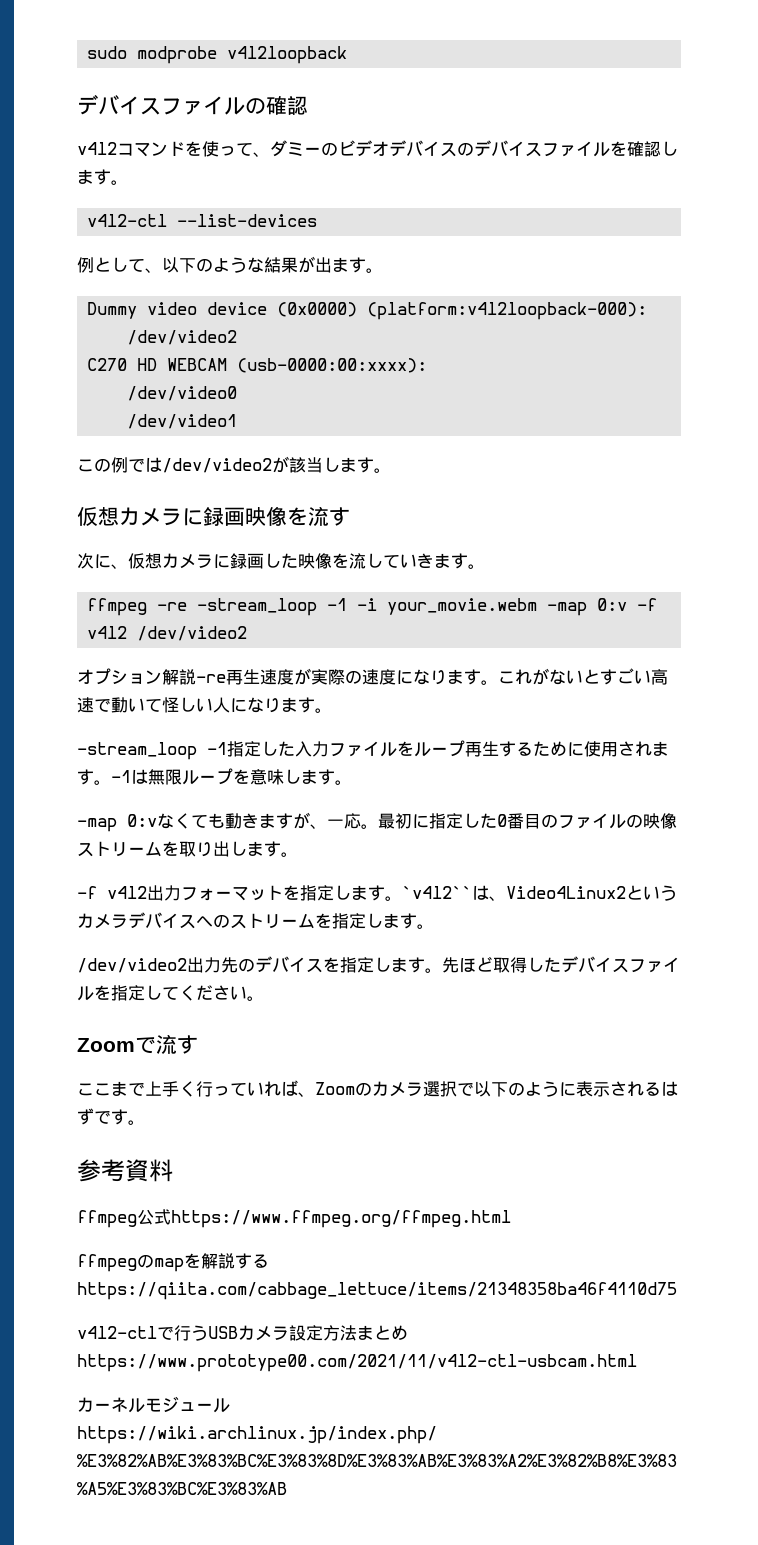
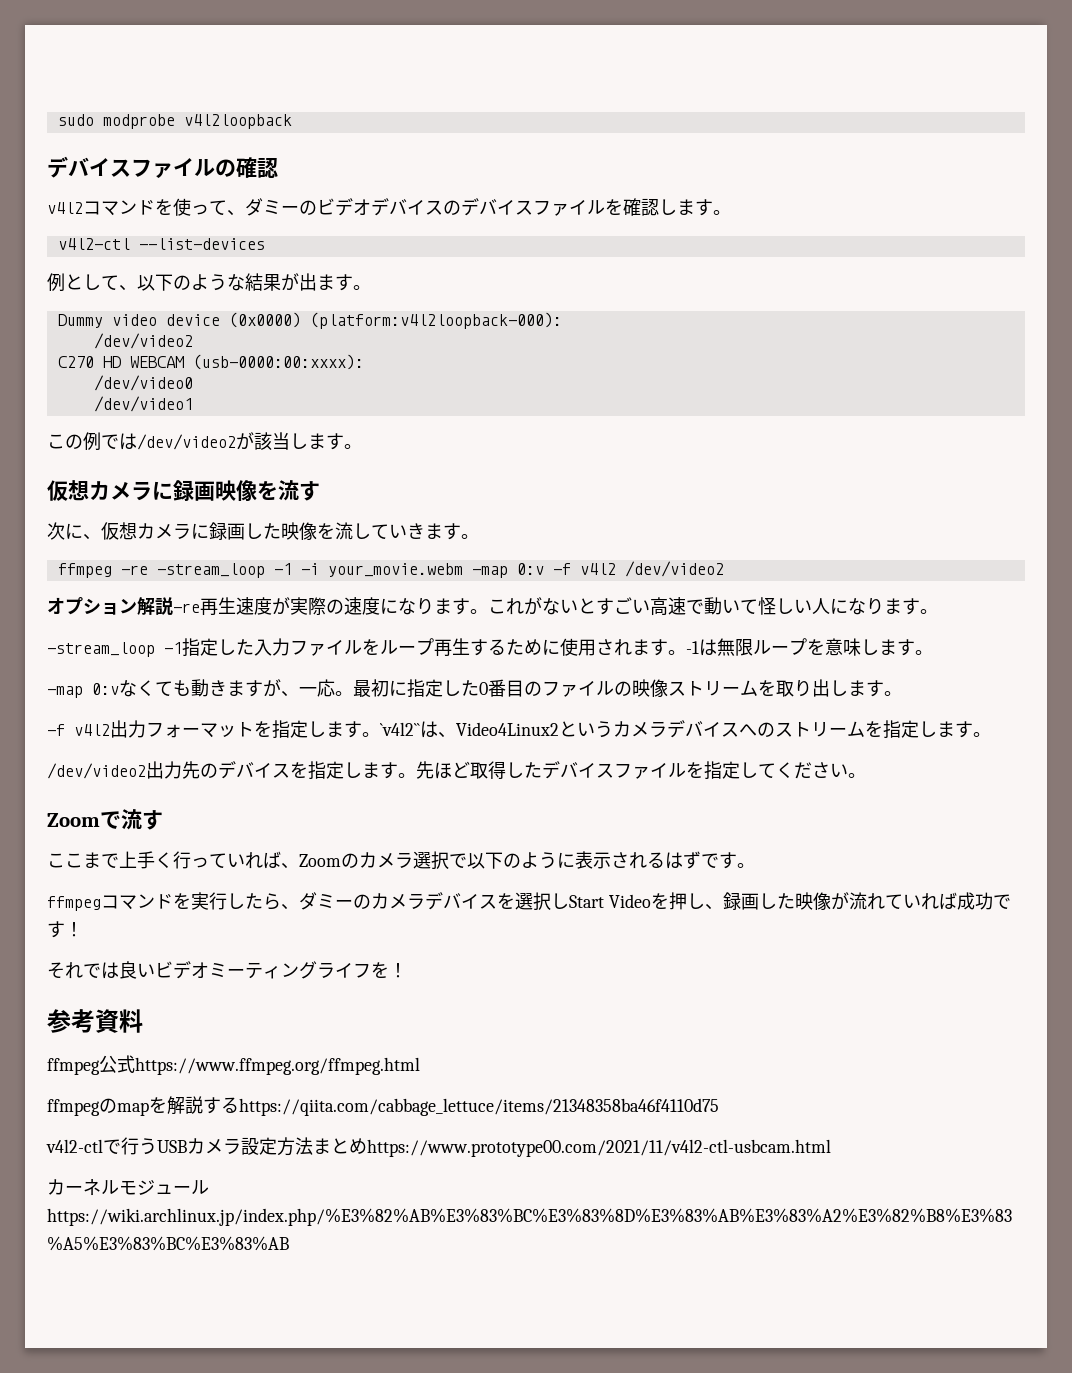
+ ffmpegコマンドを実行したら、ダミーのカメラデバイスを選択しStart Videoを押し、録画した映像が流れていれば成功です！
+ それでは良いビデオミーティングライフを！

